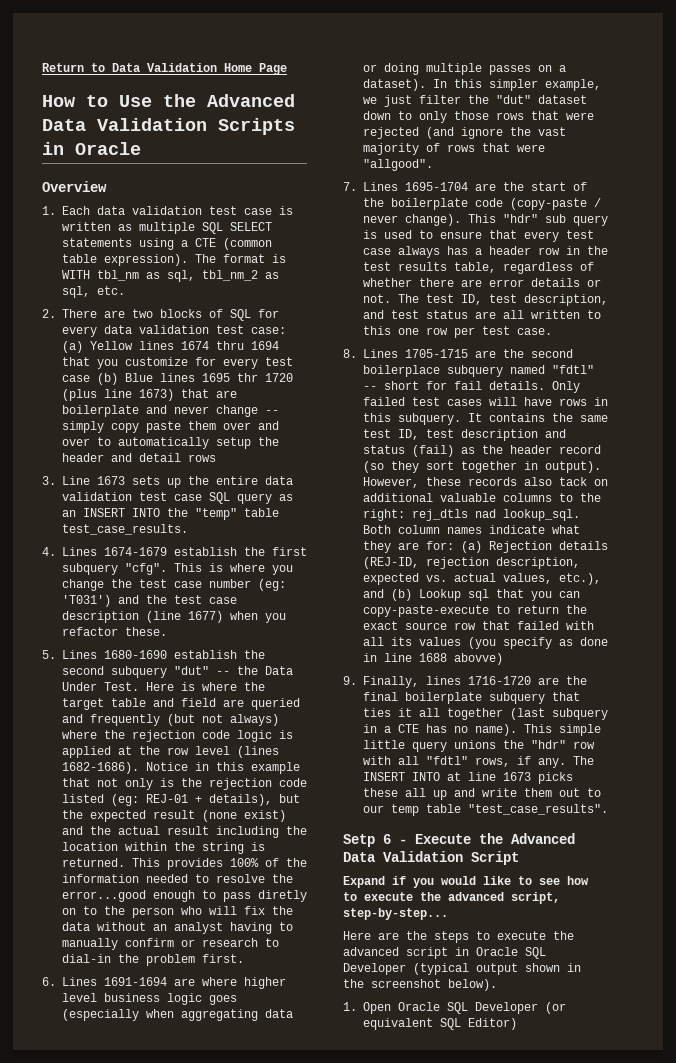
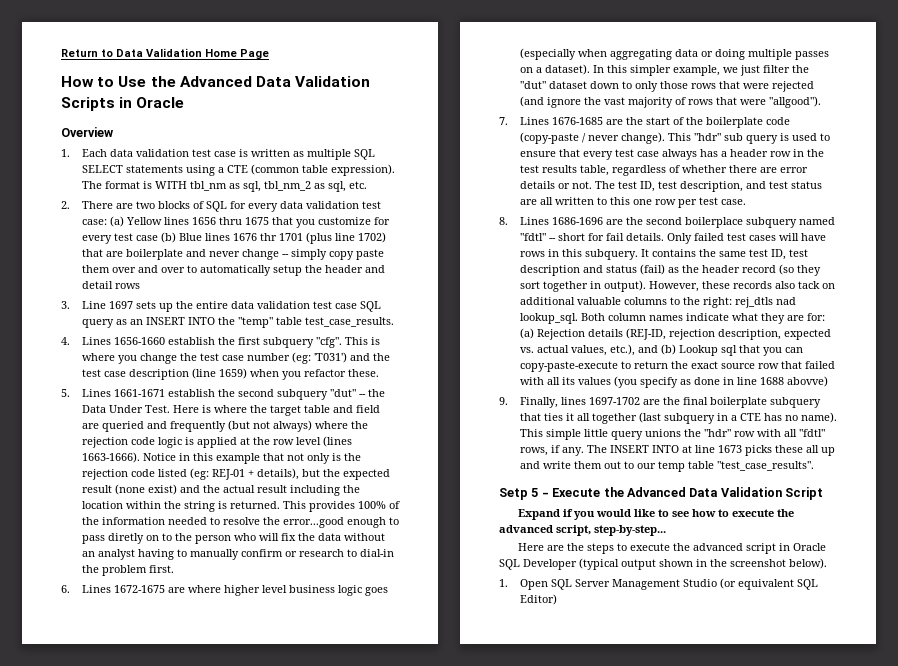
- 2. There are two blocks of SQL for every data validation test case: (a) Yellow lines 1674 thru 1694 that you customize for every test case (b) Blue lines 1695 thr 1720 (plus line 1673) that are boilerplate and never change -- simply copy paste them over and over to automatically setup the header and detail rows
+ 2. There are two blocks of SQL for every data validation test case: (a) Yellow lines 1656 thru 1675 that you customize for every test case (b) Blue lines 1676 thr 1701 (plus line 1702) that are boilerplate and never change -- simply copy paste them over and over to automatically setup the header and detail rows
- 3. Line 1673 sets up the entire data validation test case SQL query as an INSERT INTO the "temp" table test_case_results.
+ 3. Line 1697 sets up the entire data validation test case SQL query as an INSERT INTO the "temp" table test_case_results.
- 4. Lines 1674-1679 establish the first subquery "cfg".
+ 4. Lines 1656-1660 establish the first subquery "cfg".
- This is where you change the test case number (eg: 'T031') and the test case description (line 1677) when you refactor these.
+ This is where you change the test case number (eg: 'T031') and the test case description (line 1659) when you refactor these.
- 5. Lines 1680-1690 establish the second subquery "dut" -- the Data Under Test.
+ 5. Lines 1661-1671 establish the second subquery "dut" -- the Data Under Test.
- Here is where the target table and field are queried and frequently (but not always) where the rejection code logic is applied at the row level (lines 1682-1686).
+ Here is where the target table and field are queried and frequently (but not always) where the rejection code logic is applied at the row level (lines 1663-1666).
- 6. Lines 1691-1694 are where higher level business logic goes (especially when aggregating data or doing multiple passes on a dataset).
+ 6. Lines 1672-1675 are where higher level business logic goes (especially when aggregating data or doing multiple passes on a dataset).
- In this simpler example, we just filter the "dut" dataset down to only those rows that were rejected (and ignore the vast majority of rows that were "allgood".
+ In this simpler example, we just filter the "dut" dataset down to only those rows that were rejected (and ignore the vast majority of rows that were "allgood").
- 7. Lines 1695-1704 are the start of the boilerplate code (copy-paste / never change).
+ 7. Lines 1676-1685 are the start of the boilerplate code (copy-paste / never change).
- 8. Lines 1705-1715 are the second boilerplace subquery named "fdtl" -- short for fail details.
+ 8. Lines 1686-1696 are the second boilerplace subquery named "fdtl" -- short for fail details.
- 9. Finally, lines 1716-1720 are the final boilerplate subquery that ties it all together (last subquery in a CTE has no name).
+ 9. Finally, lines 1697-1702 are the final boilerplate subquery that ties it all together (last subquery in a CTE has no name).
- Setp 6 - Execute the Advanced Data Validation Script
+ Setp 5 - Execute the Advanced Data Validation Script
- 1. Open Oracle SQL Developer (or equivalent SQL Editor)
+ 1. Open SQL Server Management Studio (or equivalent SQL Editor)

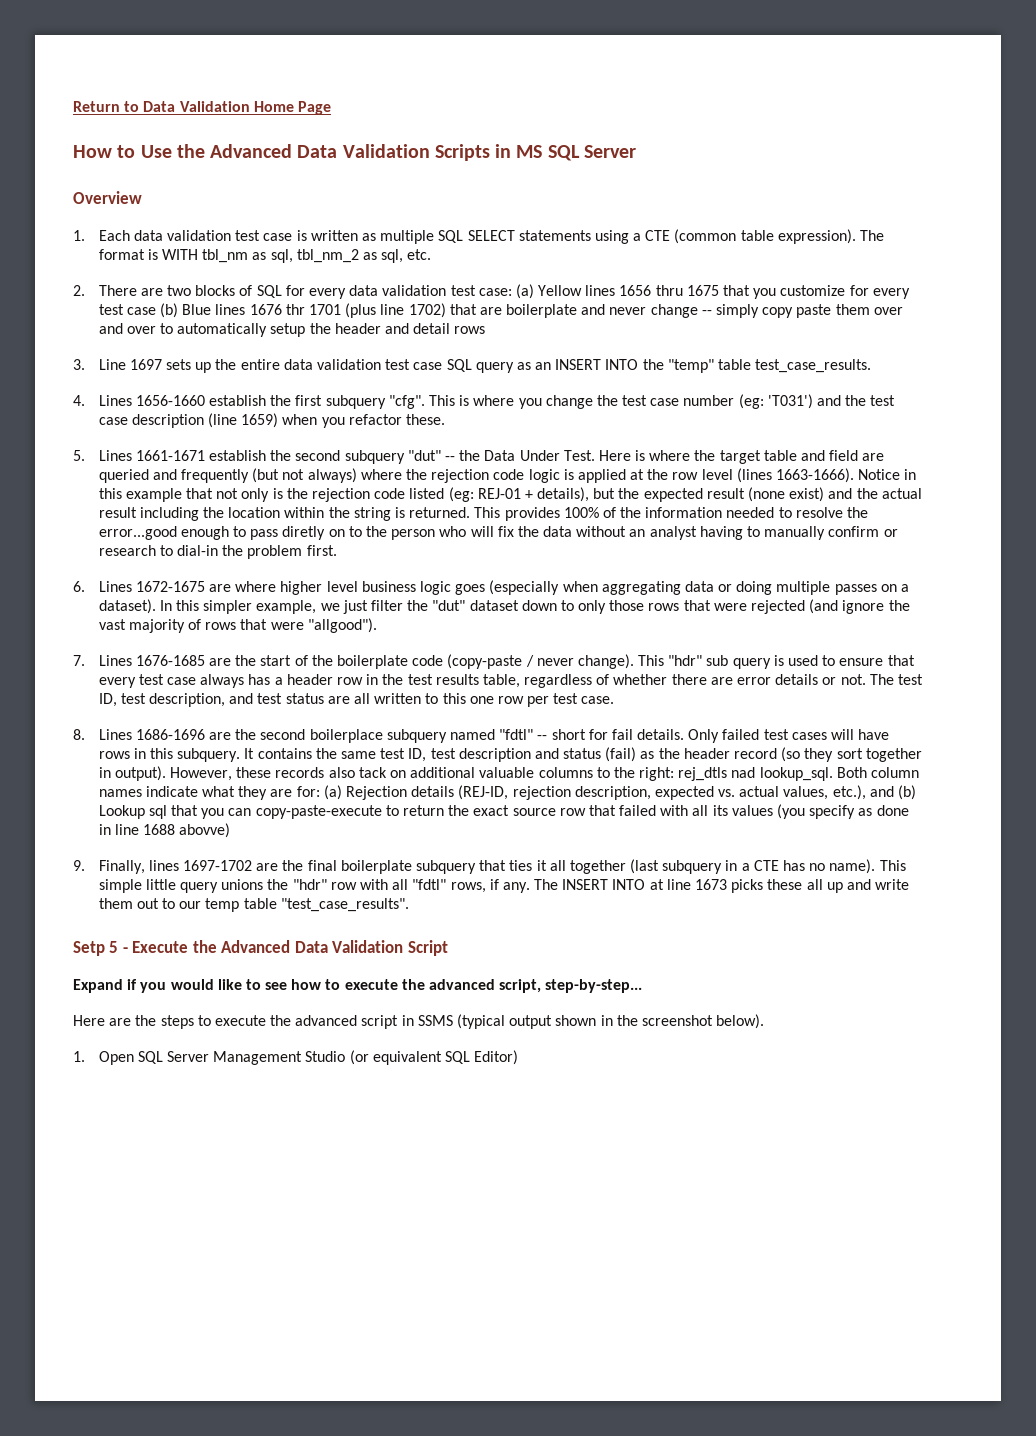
- How to Use the Advanced Data Validation Scripts in Oracle
+ How to Use the Advanced Data Validation Scripts in MS SQL Server
- Here are the steps to execute the advanced script in Oracle SQL Developer (typical output shown in the screenshot below).
+ Here are the steps to execute the advanced script in SSMS (typical output shown in the screenshot below).

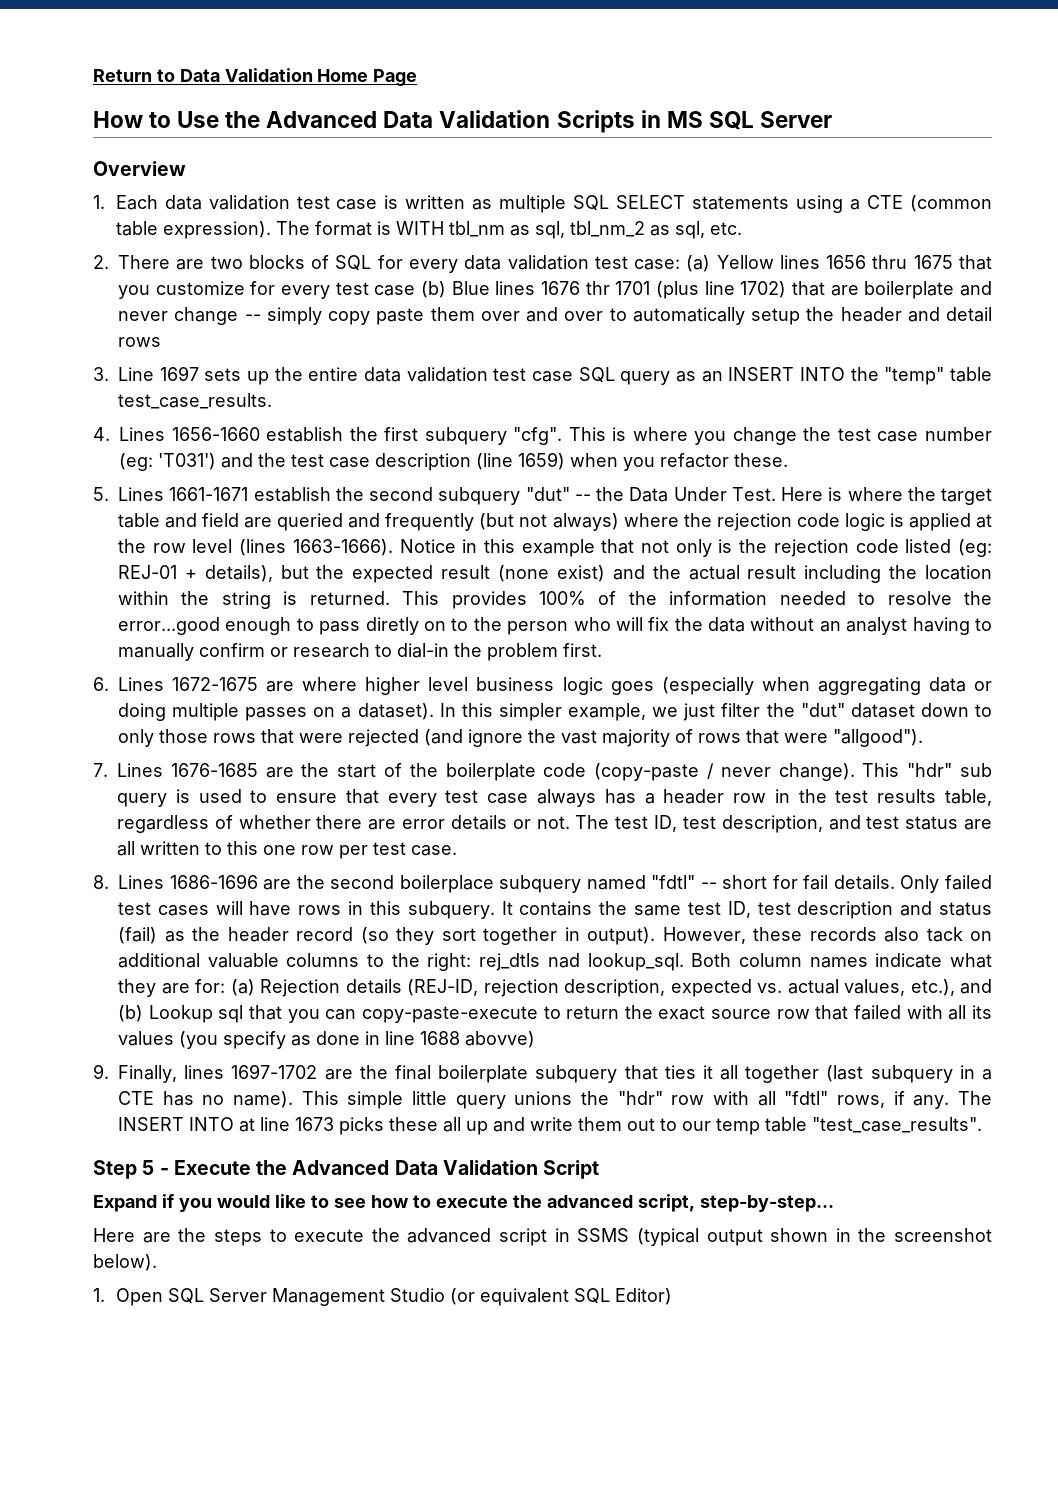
- Setp 5 - Execute the Advanced Data Validation Script
+ Step 5 - Execute the Advanced Data Validation Script

